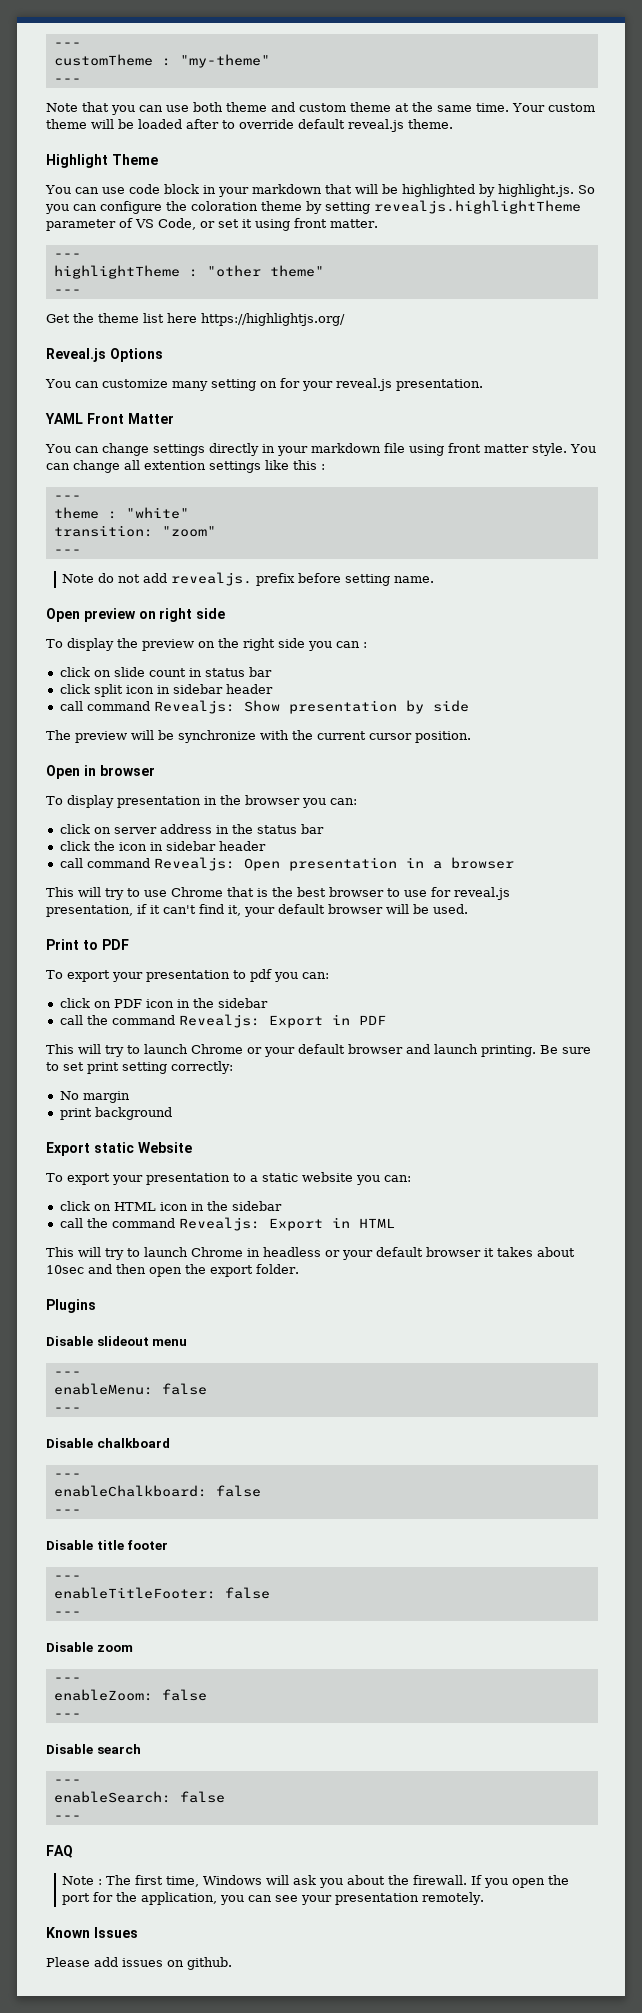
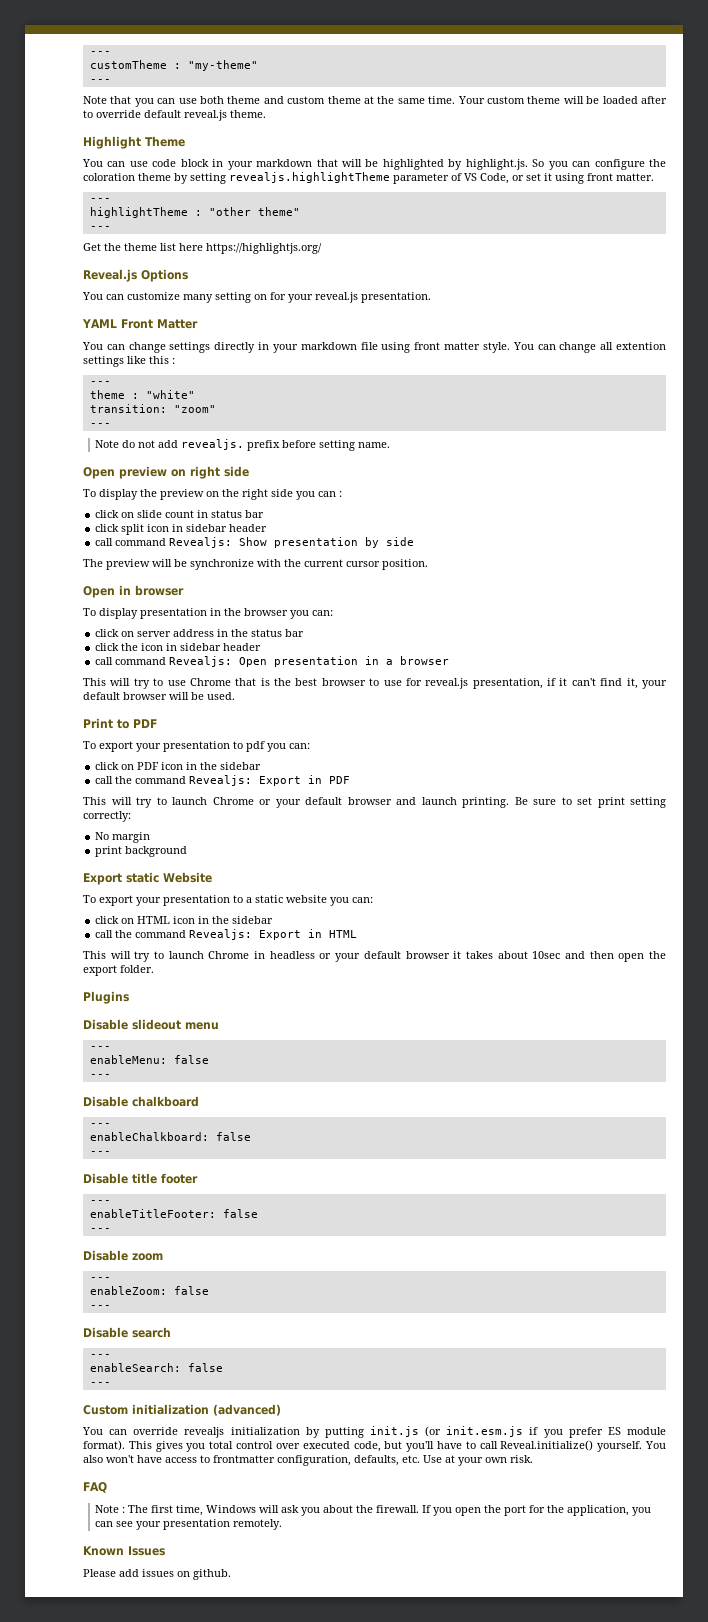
+ Custom initialization (advanced)
+ You can override revealjs initialization by putting init.js (or init.esm.js if you prefer ES module format). This gives you total control over executed code, but you'll have to call Reveal.initialize() yourself. You also won't have access to frontmatter configuration, defaults, etc. Use at your own risk.

